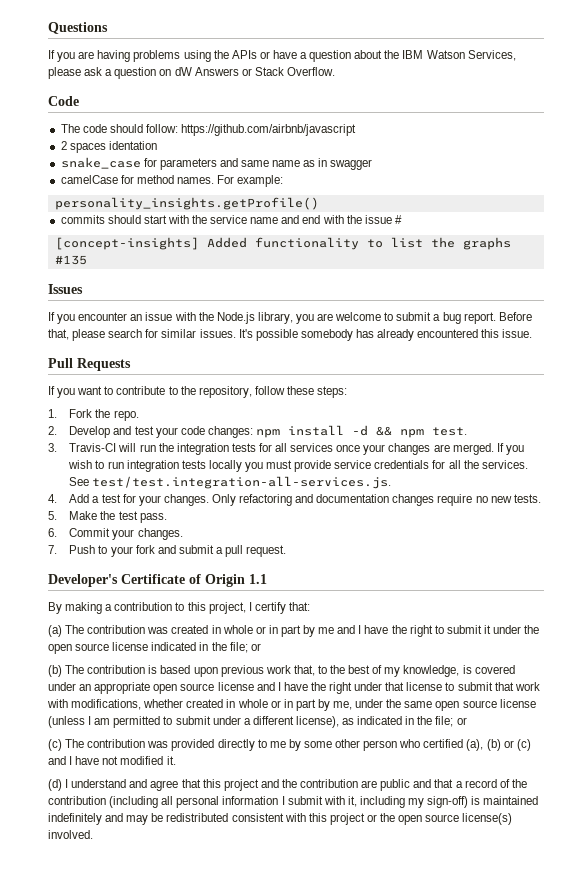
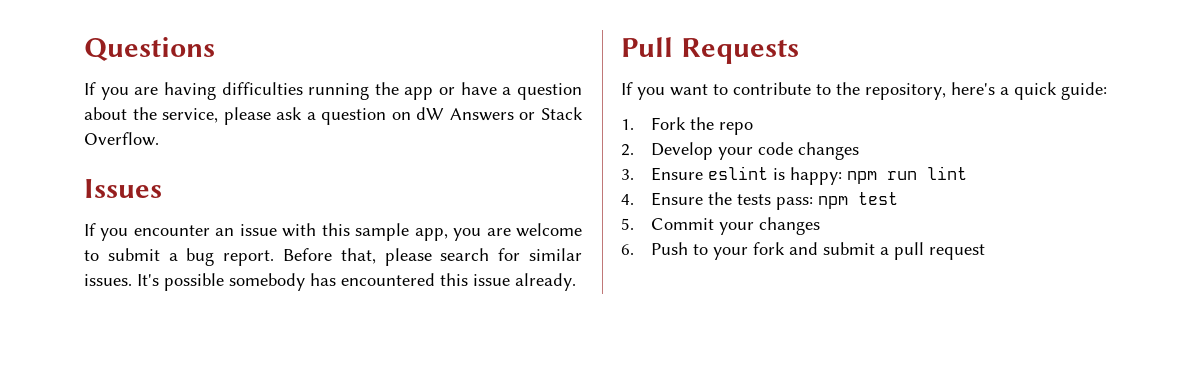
- If you are having problems using the APIs or have a question about the IBM Watson Services, please ask a question on dW Answers or Stack Overflow.
+ If you are having difficulties running the app or have a question about the service, please ask a question on dW Answers or Stack Overflow.
- Code
- The code should follow: https://github.com/airbnb/javascript
- 2 spaces identation
- snake_case for parameters and same name as in swagger
- camelCase for method names. For example:
- personality_insights.getProfile()
- commits should start with the service name and end with the issue #
- [concept-insights] Added functionality to list the graphs #135
- If you encounter an issue with the Node.js library, you are welcome to submit a bug report.
+ If you encounter an issue with this sample app, you are welcome to submit a bug report.
- It's possible somebody has already encountered this issue.
+ It's possible somebody has encountered this issue already.
- If you want to contribute to the repository, follow these steps:
+ If you want to contribute to the repository, here's a quick guide:
- 1. Fork the repo.
+ 1. Fork the repo
- 2. Develop and test your code changes: npm install -d && npm test.
- 3. Travis-CI will run the integration tests for all services once your changes are merged. If you wish to run integration tests locally you must provide service credentials for all the services. See test/test.integration-all-services.js.
- 4. Add a test for your changes. Only refactoring and documentation changes require no new tests.
- 5. Make the test pass.
- 6. Commit your changes.
- 7. Push to your fork and submit a pull request.
- Developer's Certificate of Origin 1.1
- By making a contribution to this project, I certify that:
- (a) The contribution was created in whole or in part by me and I have the right to submit it under the open source license indicated in the file; or
- (b) The contribution is based upon previous work that, to the best of my knowledge, is covered under an appropriate open source license and I have the right under that license to submit that work with modifications, whether created in whole or in part by me, under the same open source license (unless I am permitted to submit under a different license), as indicated in the file; or
- (c) The contribution was provided directly to me by some other person who certified (a), (b) or (c) and I have not modified it.
- (d) I understand and agree that this project and the contribution are public and that a record of the contribution (including all personal information I submit with it, including my sign-off) is maintained indefinitely and may be redistributed consistent with this project or the open source license(s) involved.
+ 2. Develop your code changes
+ 3. Ensure eslint is happy: npm run lint
+ 4. Ensure the tests pass: npm test
+ 5. Commit your changes
+ 6. Push to your fork and submit a pull request

